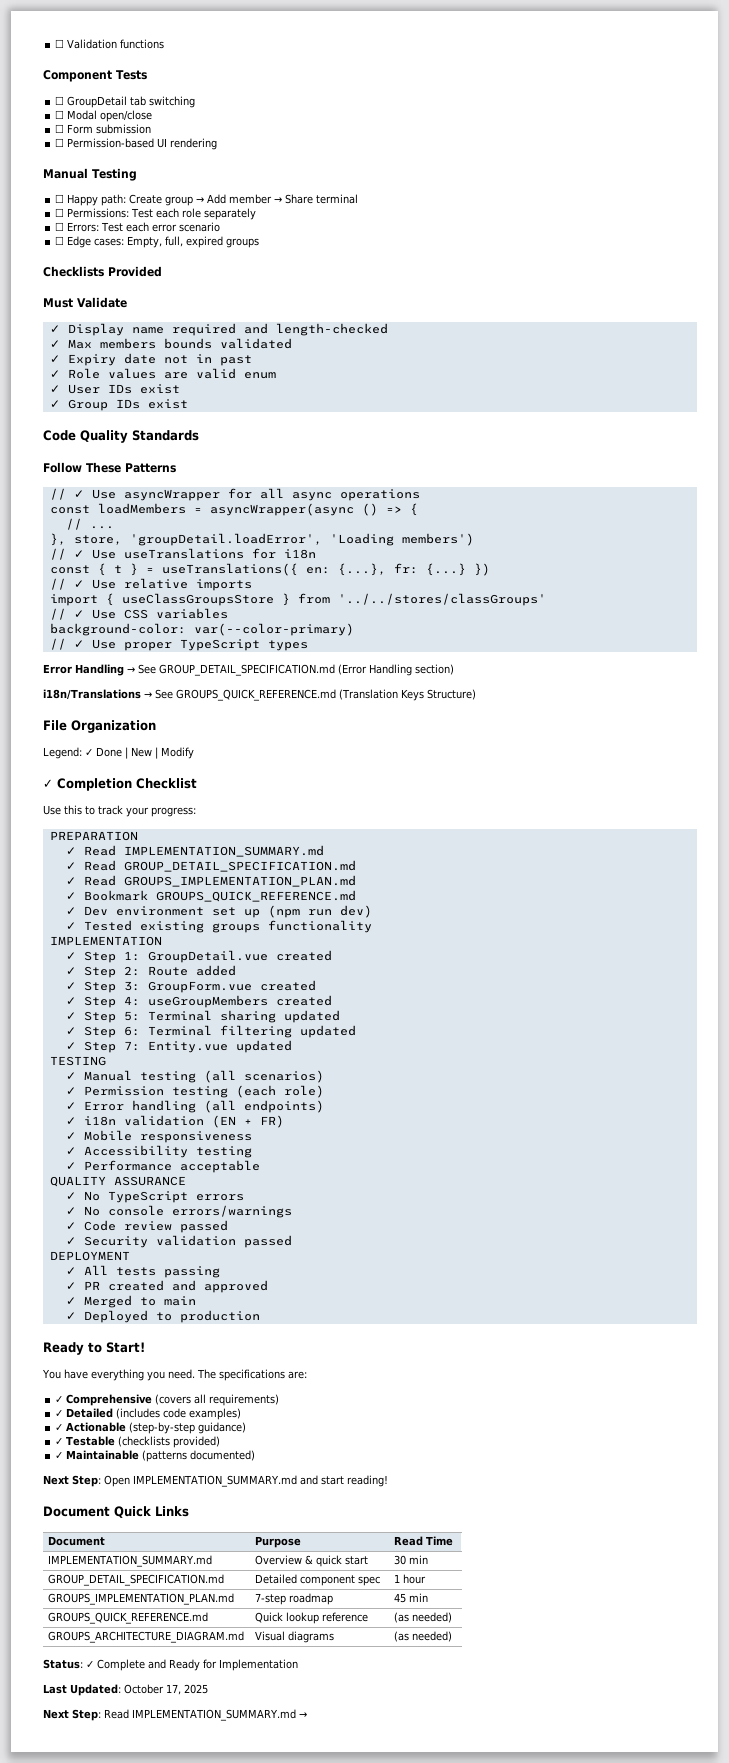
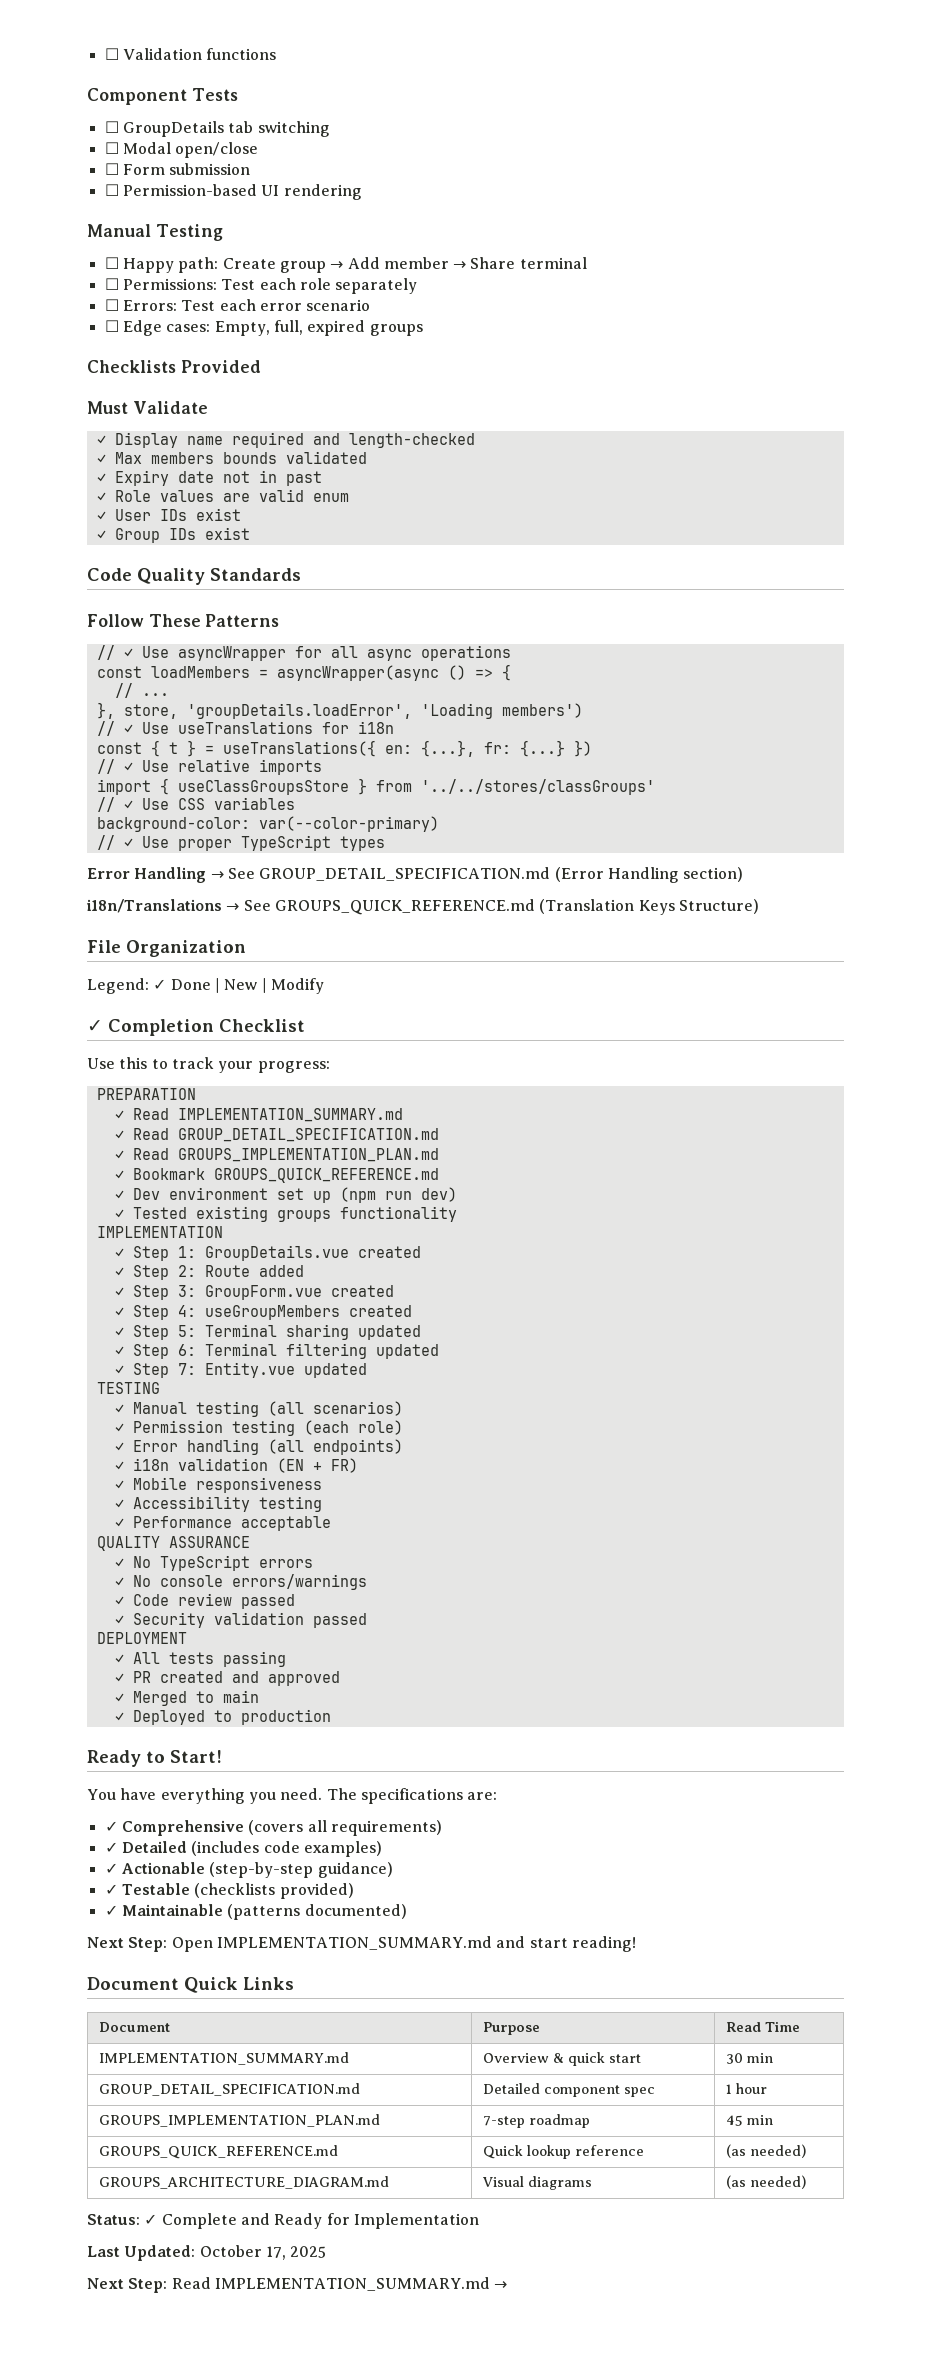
- ☐ GroupDetail tab switching
+ ☐ GroupDetails tab switching
- }, store, 'groupDetail.loadError', 'Loading members')
+ }, store, 'groupDetails.loadError', 'Loading members')
- ✓ Step 1: GroupDetail.vue created
+ ✓ Step 1: GroupDetails.vue created

